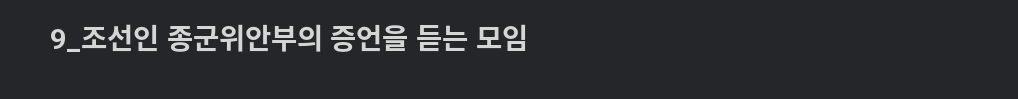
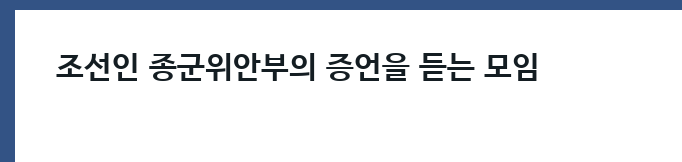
- 9_조선인 종군위안부의 증언을 듣는 모임
+ 조선인 종군위안부의 증언을 듣는 모임

